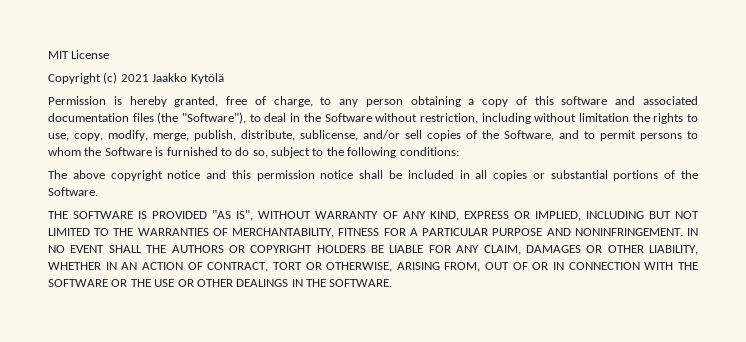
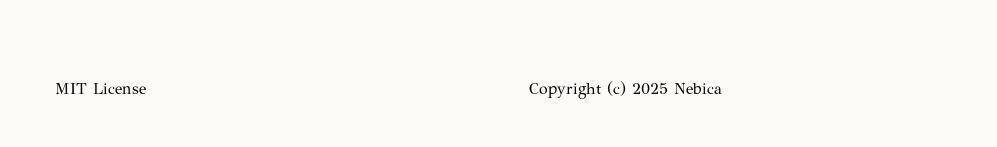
- Copyright (c) 2021 Jaakko Kytölä
- Permission is hereby granted, free of charge, to any person obtaining a copy of this software and associated documentation files (the "Software"), to deal in the Software without restriction, including without limitation the rights to use, copy, modify, merge, publish, distribute, sublicense, and/or sell copies of the Software, and to permit persons to whom the Software is furnished to do so, subject to the following conditions:
- The above copyright notice and this permission notice shall be included in all copies or substantial portions of the Software.
- THE SOFTWARE IS PROVIDED "AS IS", WITHOUT WARRANTY OF ANY KIND, EXPRESS OR IMPLIED, INCLUDING BUT NOT LIMITED TO THE WARRANTIES OF MERCHANTABILITY, FITNESS FOR A PARTICULAR PURPOSE AND NONINFRINGEMENT. IN NO EVENT SHALL THE AUTHORS OR COPYRIGHT HOLDERS BE LIABLE FOR ANY CLAIM, DAMAGES OR OTHER LIABILITY, WHETHER IN AN ACTION OF CONTRACT, TORT OR OTHERWISE, ARISING FROM, OUT OF OR IN CONNECTION WITH THE SOFTWARE OR THE USE OR OTHER DEALINGS IN THE SOFTWARE.
+ Copyright (c) 2025 Nebica

